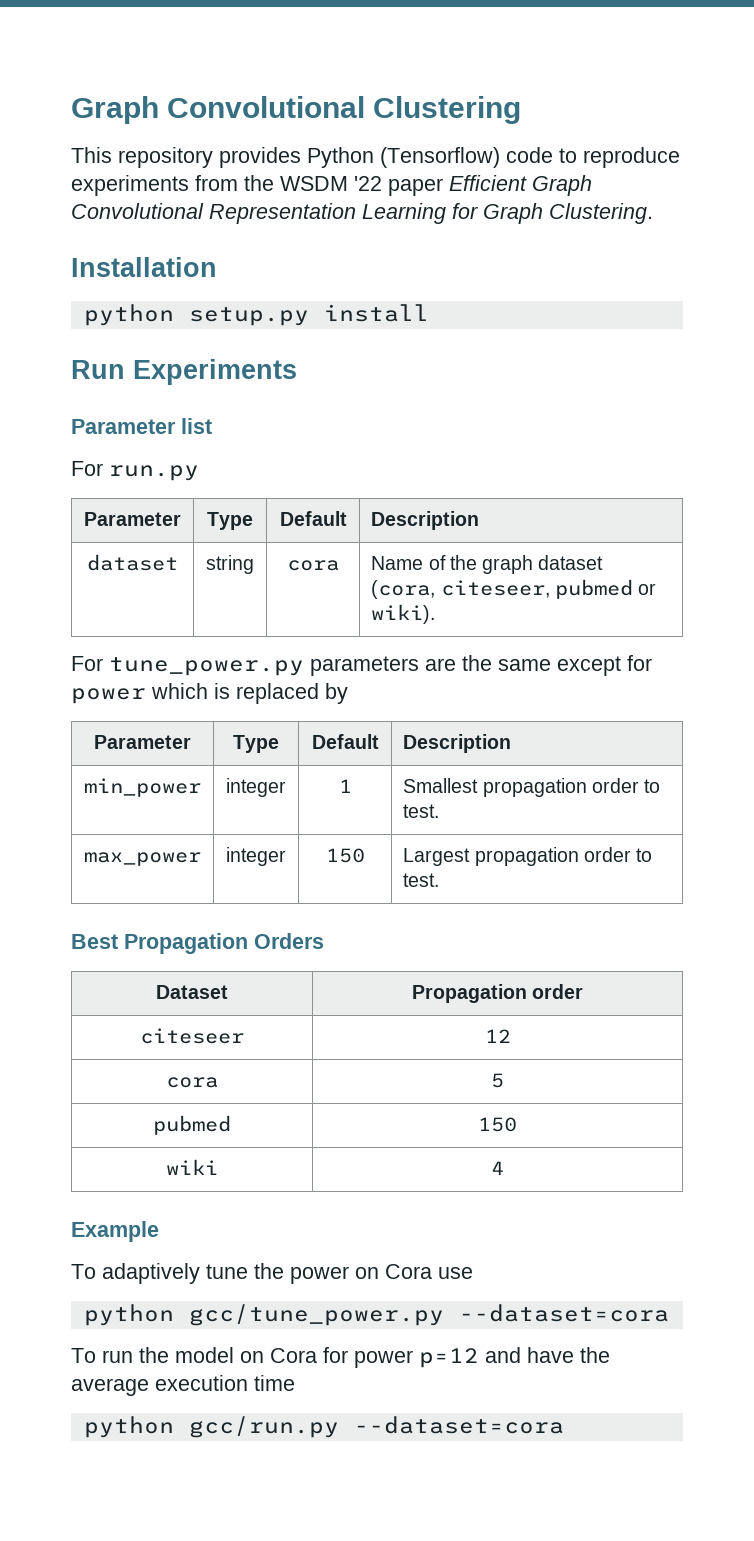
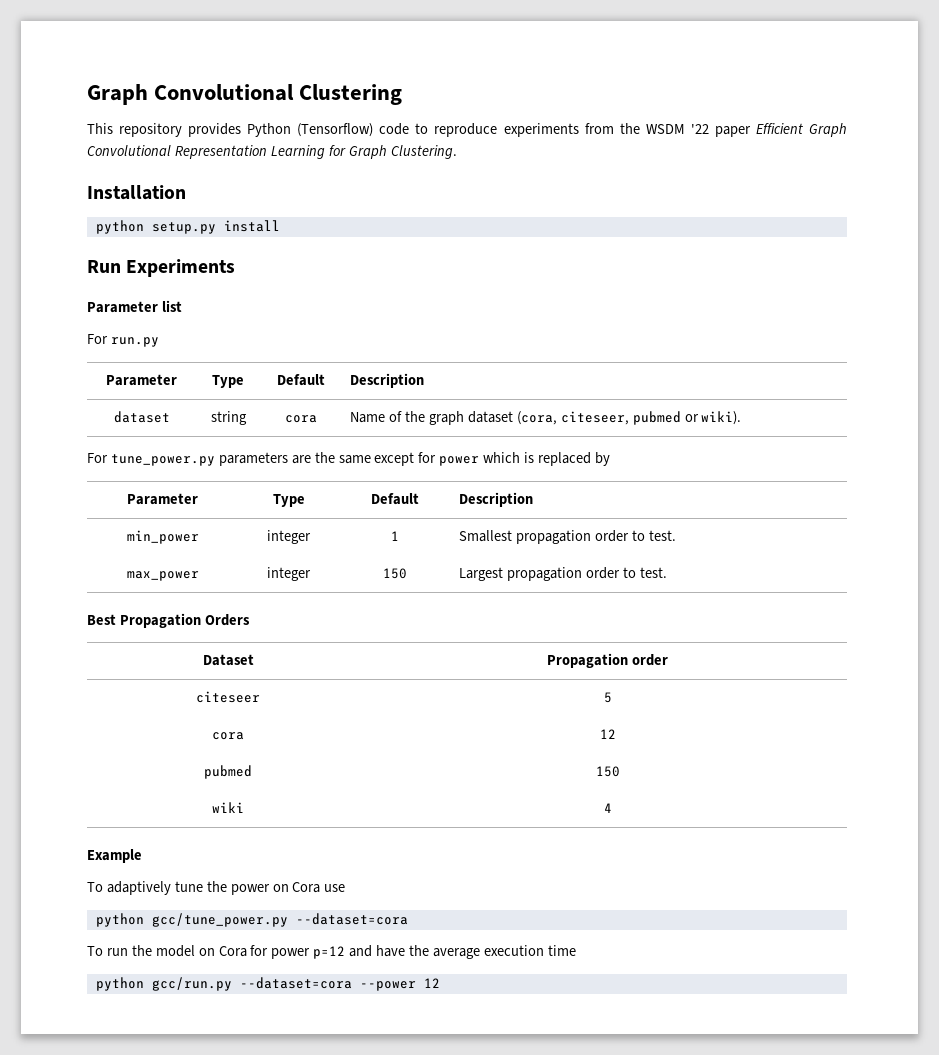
- citeseer | 12
- cora | 5
+ citeseer | 5
+ cora | 12
- python gcc/run.py --dataset=cora
+ python gcc/run.py --dataset=cora --power 12

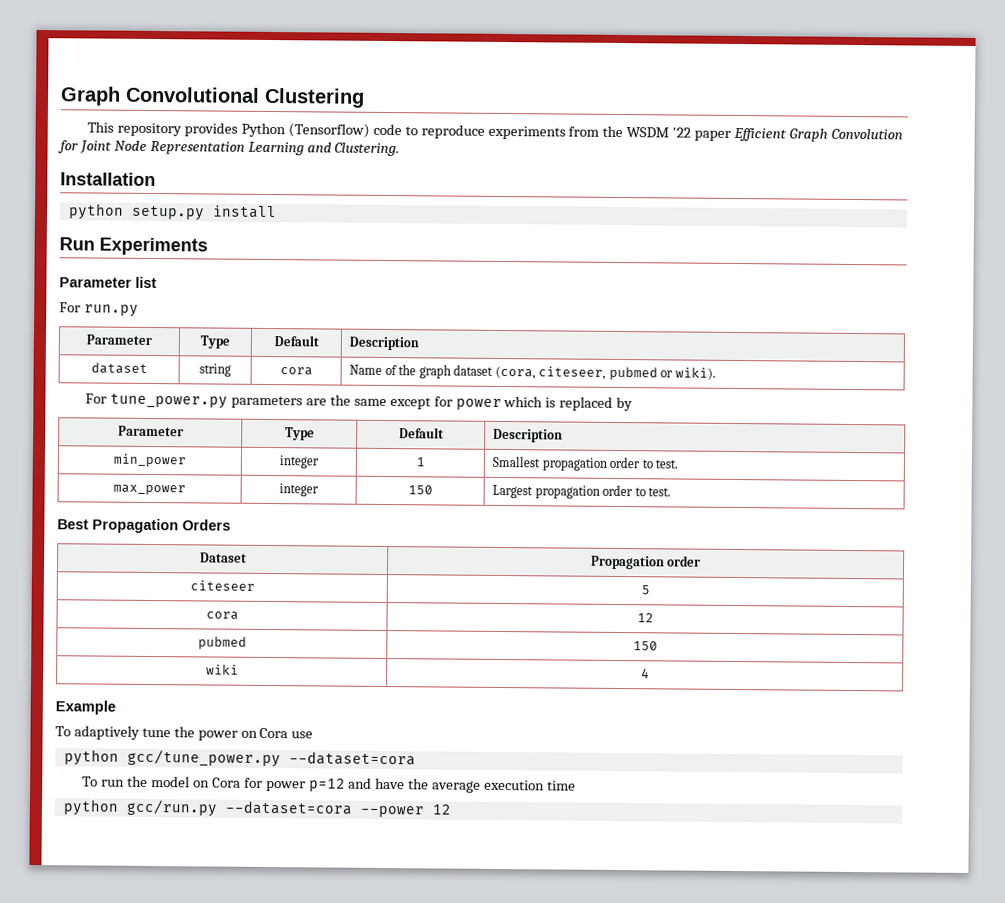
- This repository provides Python (Tensorflow) code to reproduce experiments from the WSDM '22 paper Efficient Graph Convolutional Representation Learning for Graph Clustering.
+ This repository provides Python (Tensorflow) code to reproduce experiments from the WSDM '22 paper Efficient Graph Convolution for Joint Node Representation Learning and Clustering.

